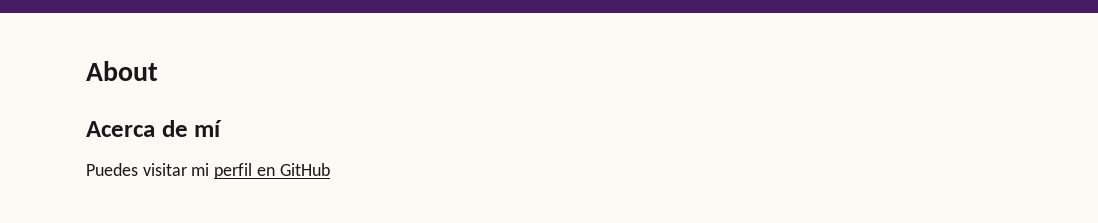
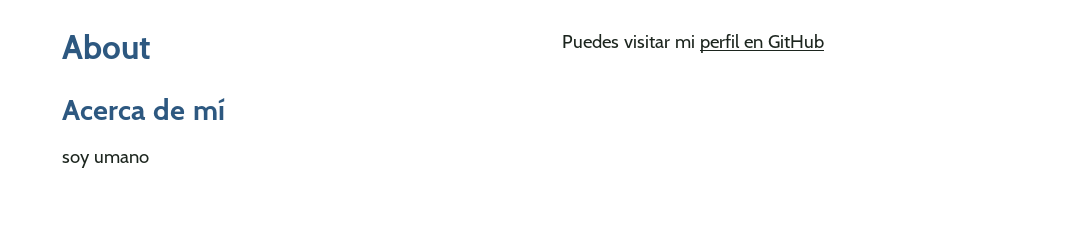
+ soy umano

